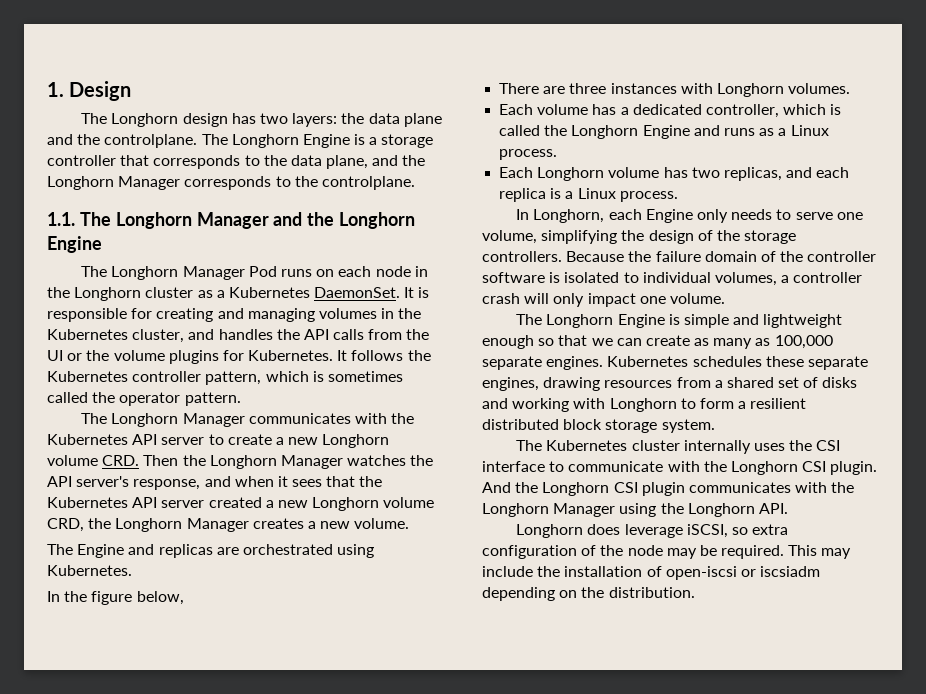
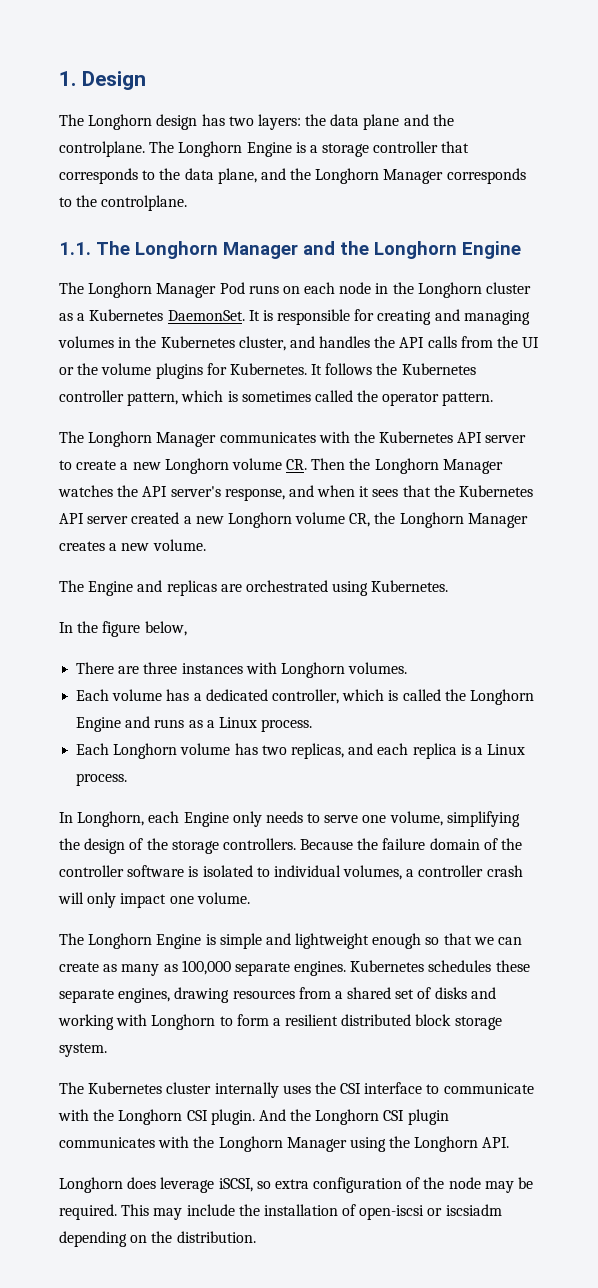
- The Longhorn Manager communicates with the Kubernetes API server to create a new Longhorn volume CRD. Then the Longhorn Manager watches the API server's response, and when it sees that the Kubernetes API server created a new Longhorn volume CRD, the Longhorn Manager creates a new volume.
+ The Longhorn Manager communicates with the Kubernetes API server to create a new Longhorn volume CR. Then the Longhorn Manager watches the API server's response, and when it sees that the Kubernetes API server created a new Longhorn volume CR, the Longhorn Manager creates a new volume.

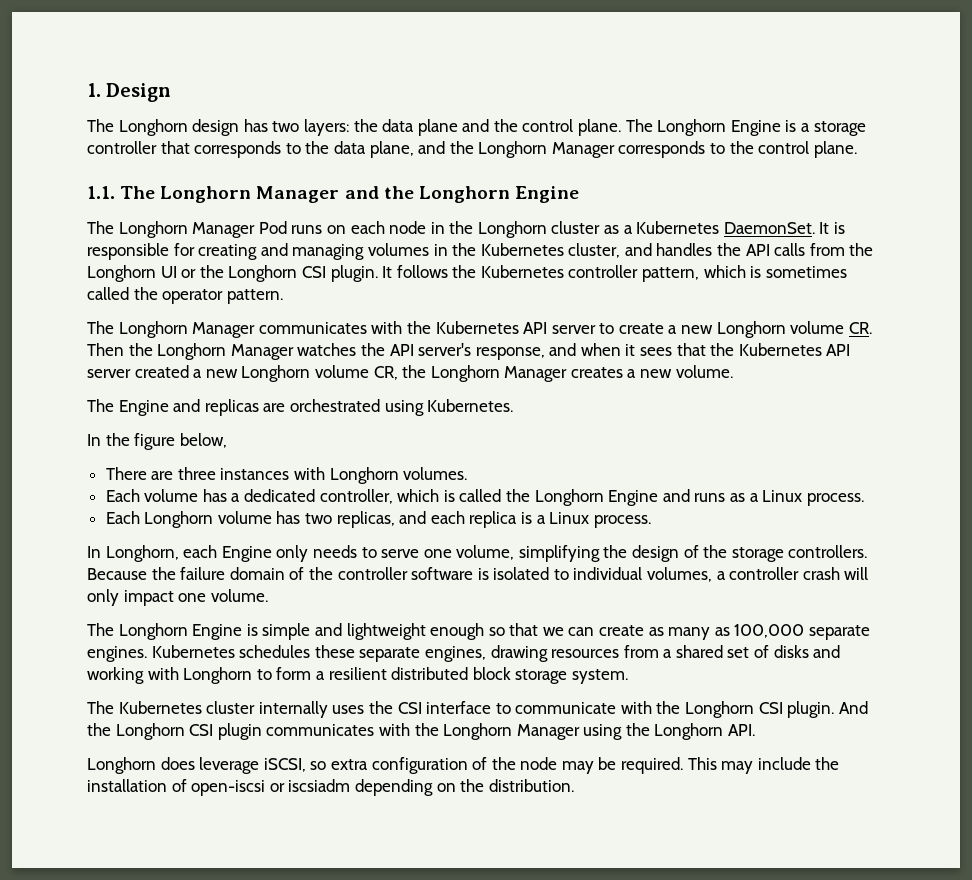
- The Longhorn design has two layers: the data plane and the controlplane.
+ The Longhorn design has two layers: the data plane and the control plane.
- The Longhorn Engine is a storage controller that corresponds to the data plane, and the Longhorn Manager corresponds to the controlplane.
+ The Longhorn Engine is a storage controller that corresponds to the data plane, and the Longhorn Manager corresponds to the control plane.
- It is responsible for creating and managing volumes in the Kubernetes cluster, and handles the API calls from the UI or the volume plugins for Kubernetes.
+ It is responsible for creating and managing volumes in the Kubernetes cluster, and handles the API calls from the Longhorn UI or the Longhorn CSI plugin.

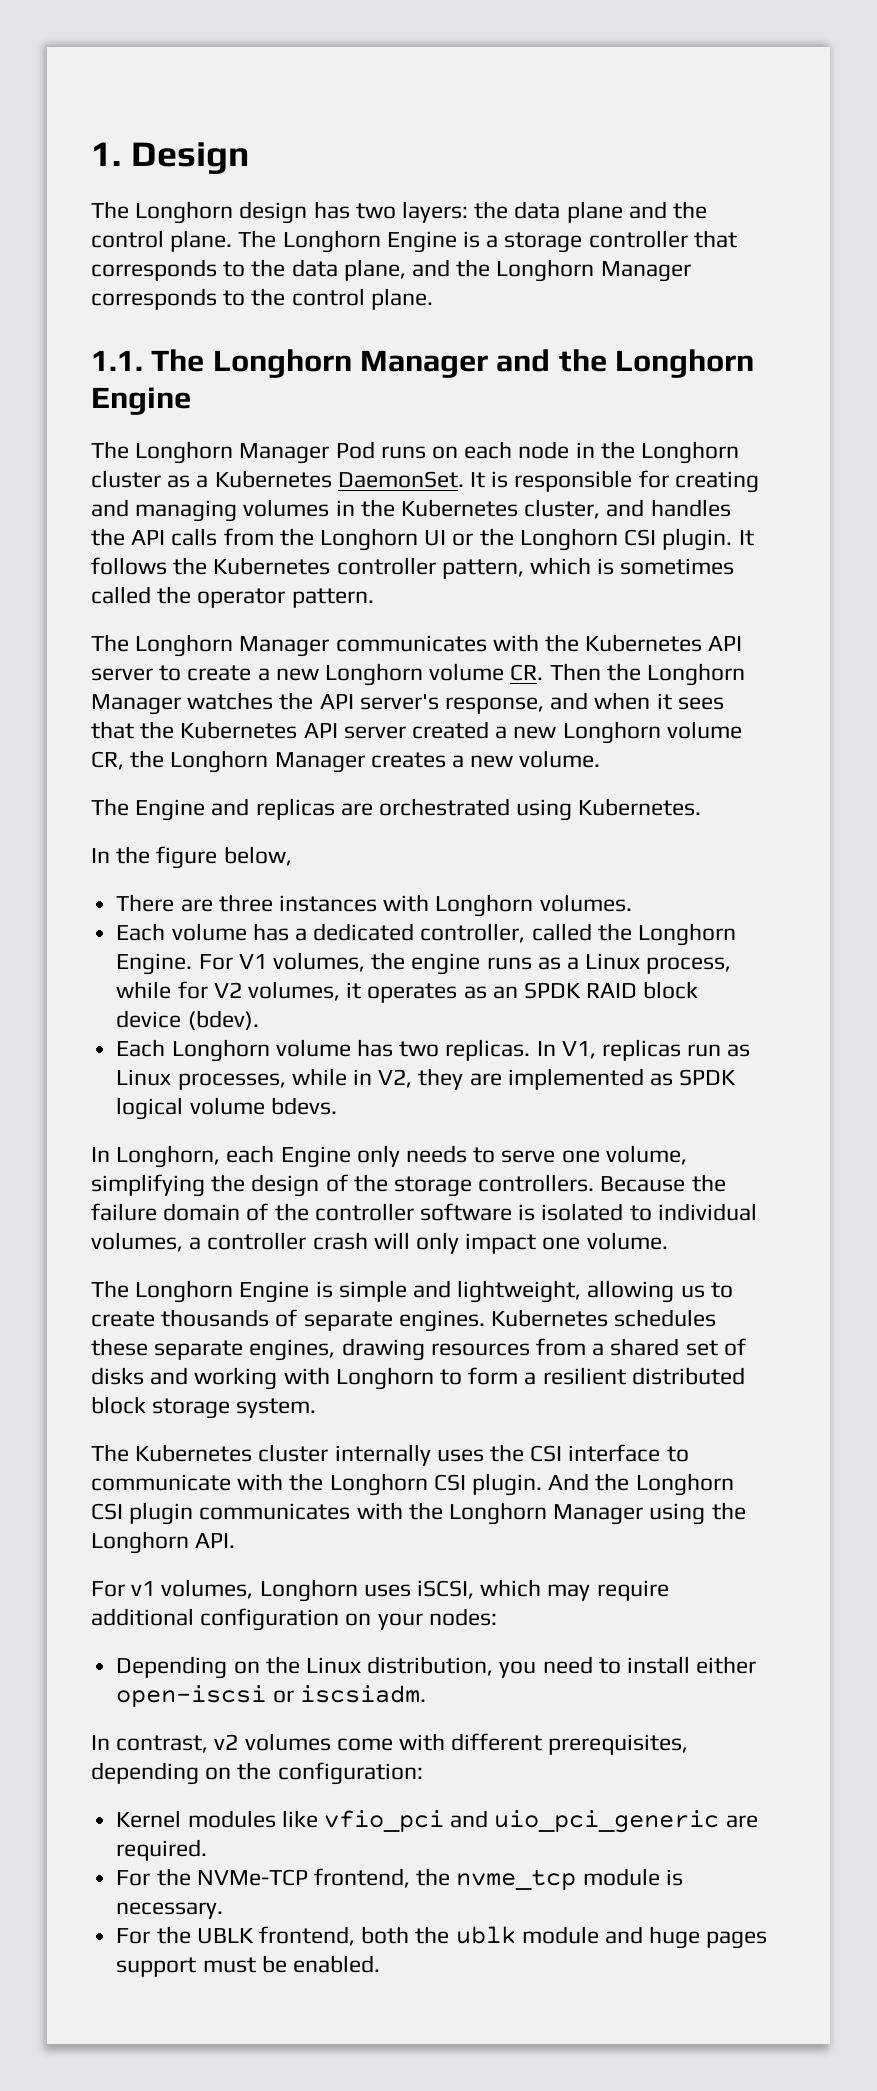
- Each volume has a dedicated controller, which is called the Longhorn Engine and runs as a Linux process.
+ Each volume has a dedicated controller, called the Longhorn Engine. For V1 volumes, the engine runs as a Linux process, while for V2 volumes, it operates as an SPDK RAID block device (bdev).
- Each Longhorn volume has two replicas, and each replica is a Linux process.
+ Each Longhorn volume has two replicas. In V1, replicas run as Linux processes, while in V2, they are implemented as SPDK logical volume bdevs.
- The Longhorn Engine is simple and lightweight enough so that we can create as many as 100,000 separate engines.
+ The Longhorn Engine is simple and lightweight, allowing us to create thousands of separate engines.
- Longhorn does leverage iSCSI, so extra configuration of the node may be required. This may include the installation of open-iscsi or iscsiadm depending on the distribution.
+ For v1 volumes, Longhorn uses iSCSI, which may require additional configuration on your nodes:
+ Depending on the Linux distribution, you need to install either open-iscsi or iscsiadm.
+ In contrast, v2 volumes come with different prerequisites, depending on the configuration:
+ Kernel modules like vfio_pci and uio_pci_generic are required.
+ For the NVMe-TCP frontend, the nvme_tcp module is necessary.
+ For the UBLK frontend, both the ublk module and huge pages support must be enabled.

